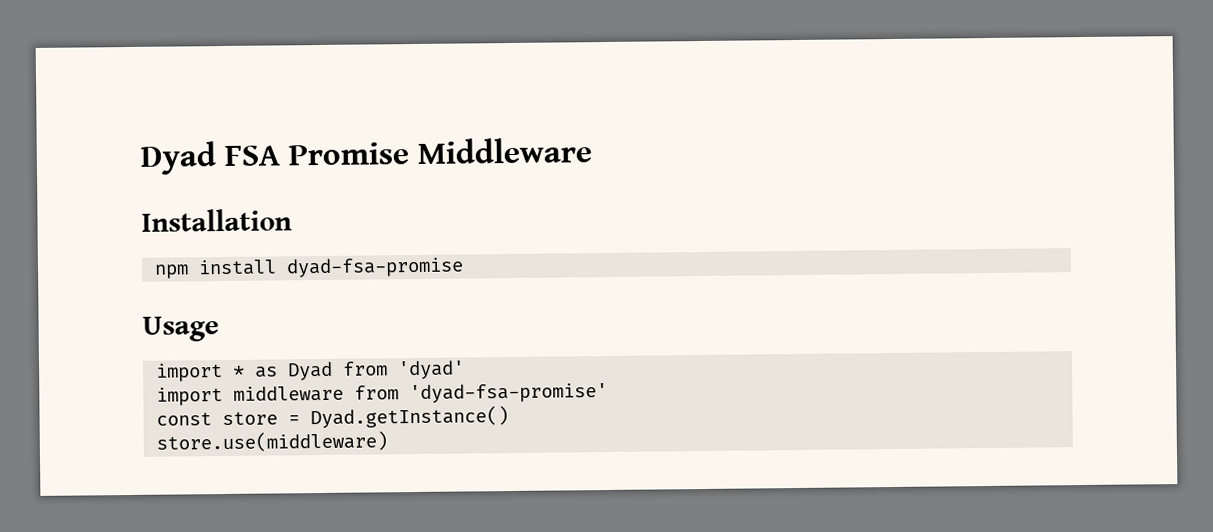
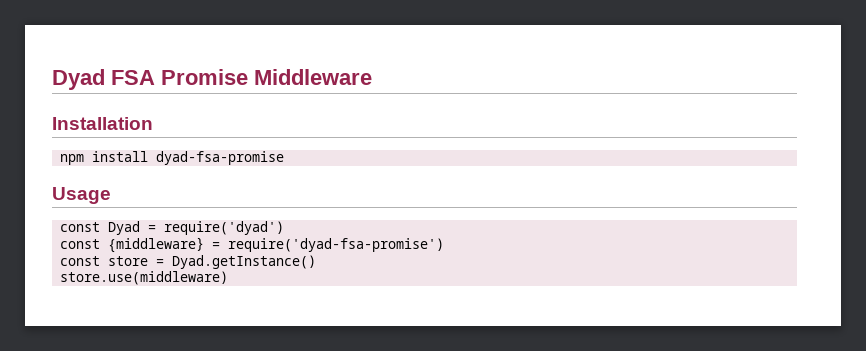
- import * as Dyad from 'dyad'
- import middleware from 'dyad-fsa-promise'
+ const Dyad = require('dyad')
+ const {middleware} = require('dyad-fsa-promise')

